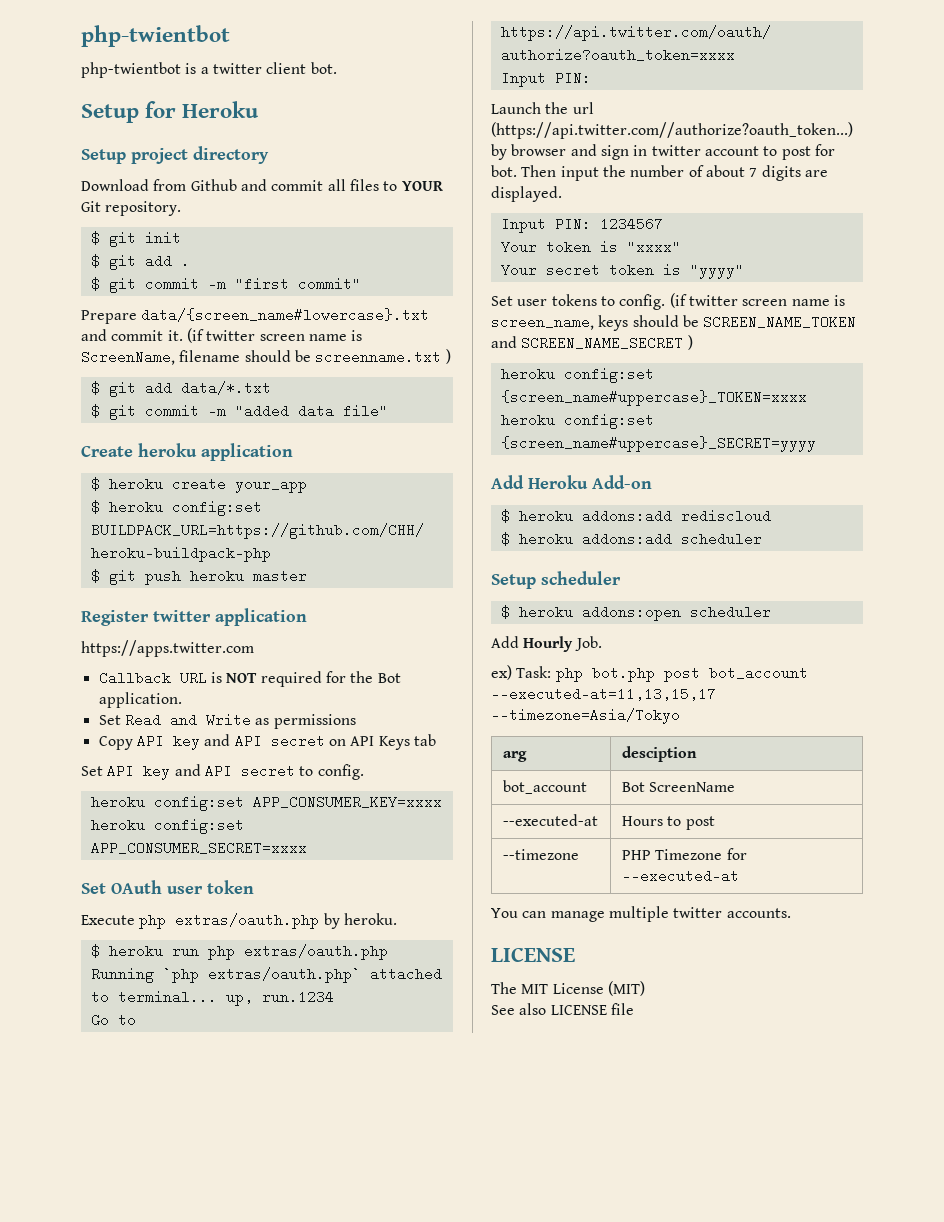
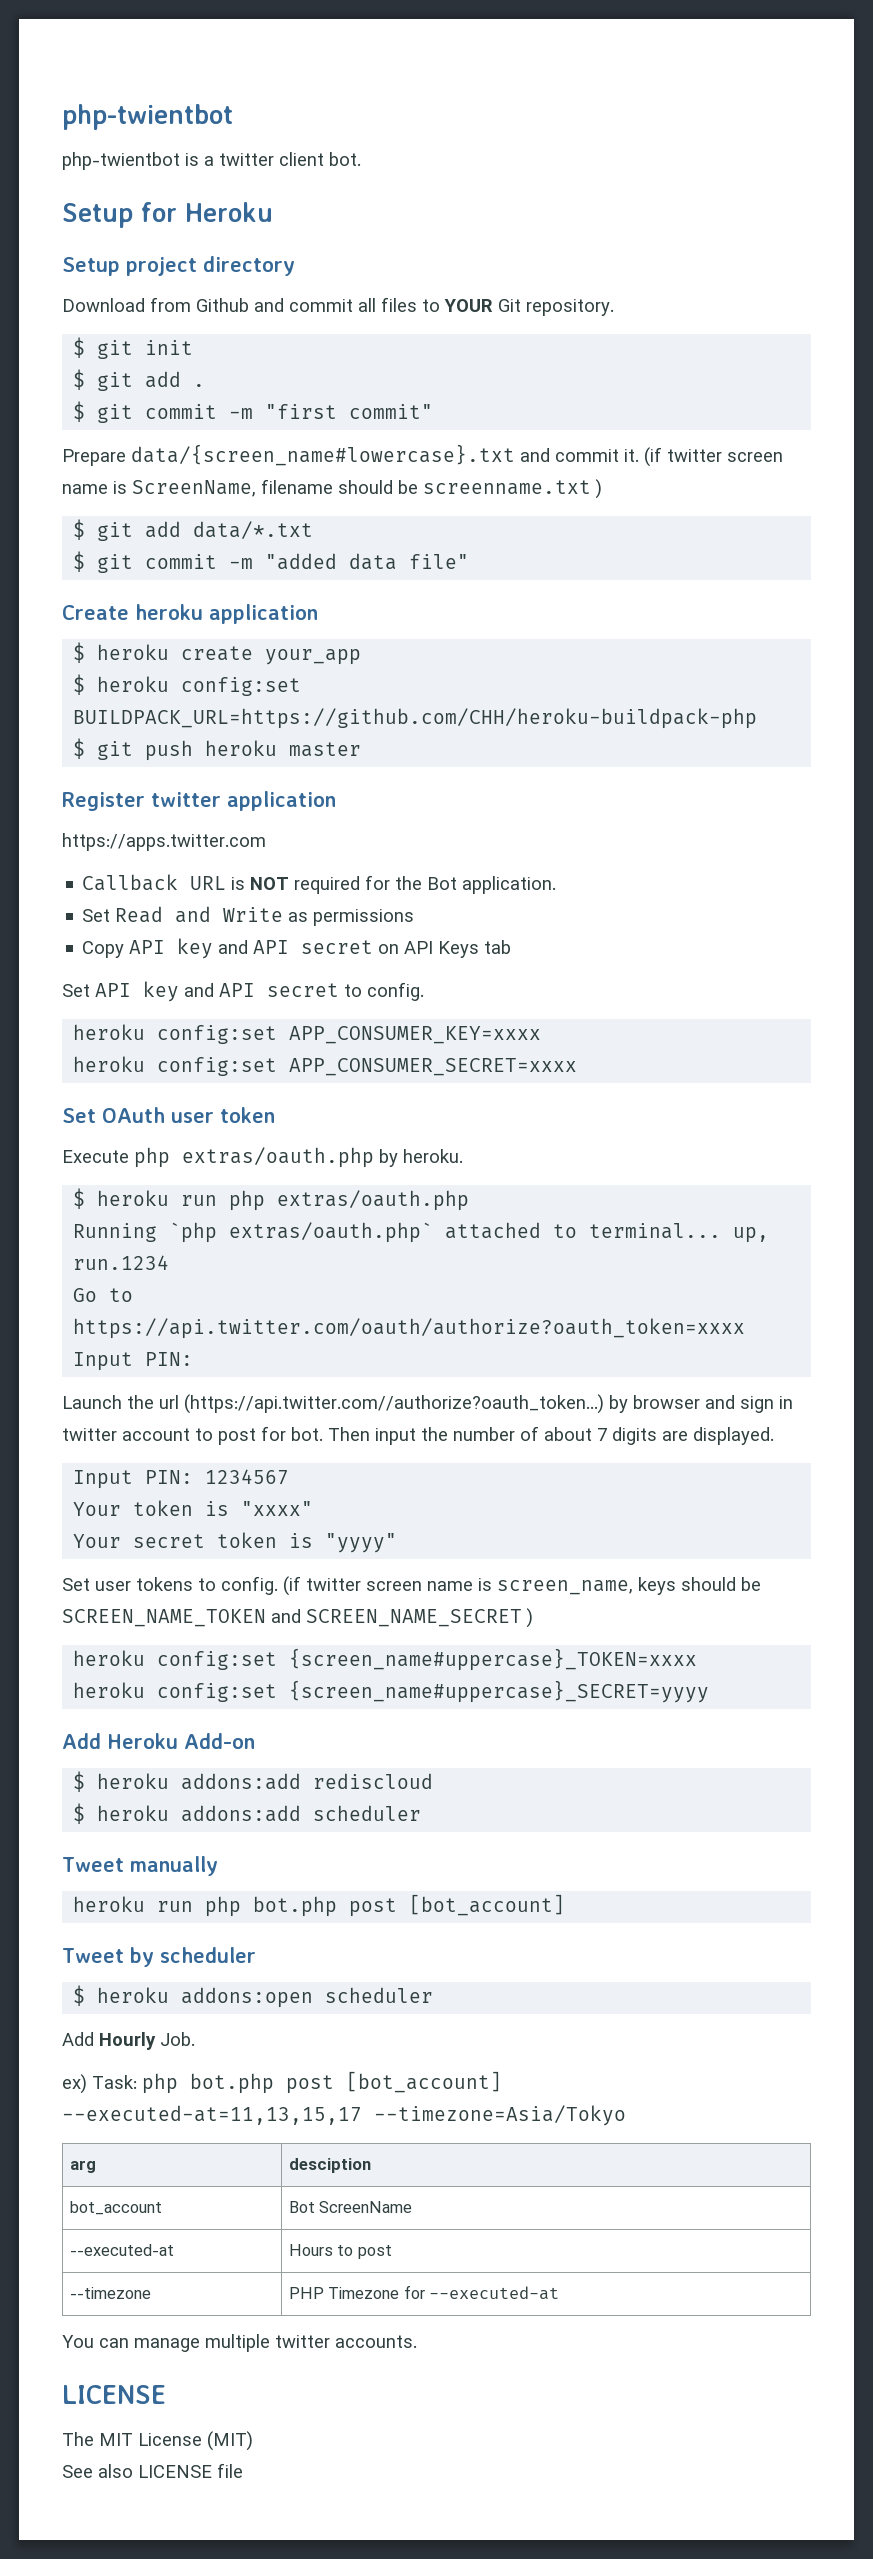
- Setup scheduler
+ Tweet manually
+ heroku run php bot.php post [bot_account]
+ Tweet by scheduler
- ex) Task: php bot.php post bot_account --executed-at=11,13,15,17 --timezone=Asia/Tokyo
+ ex) Task: php bot.php post [bot_account] --executed-at=11,13,15,17 --timezone=Asia/Tokyo

